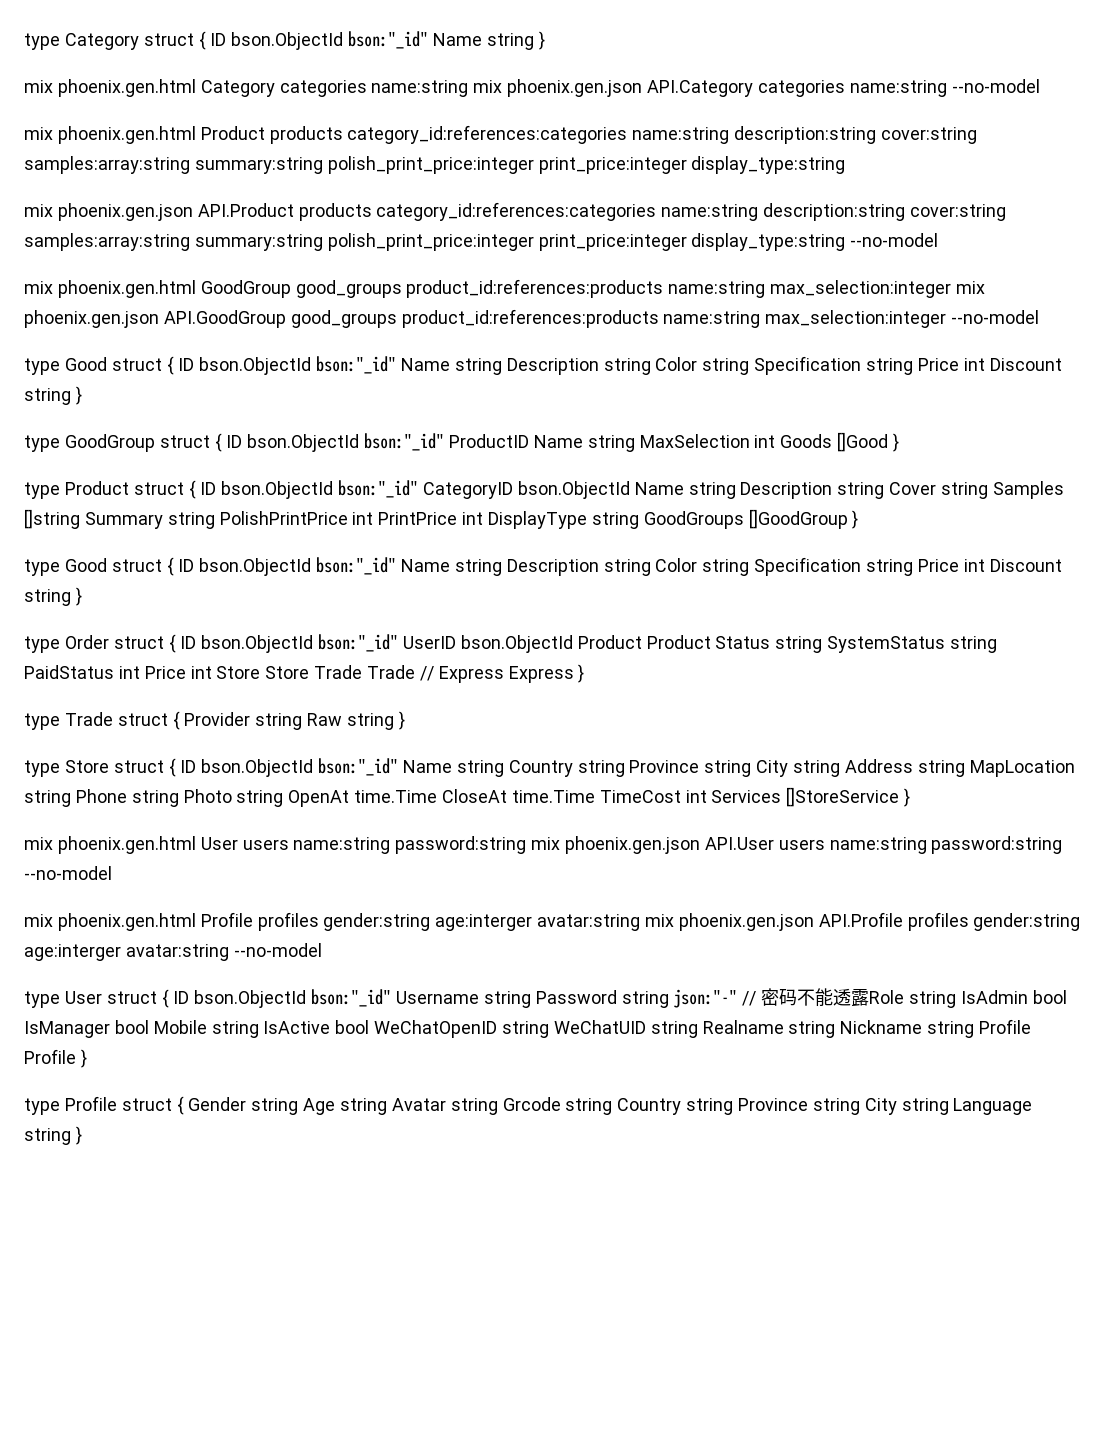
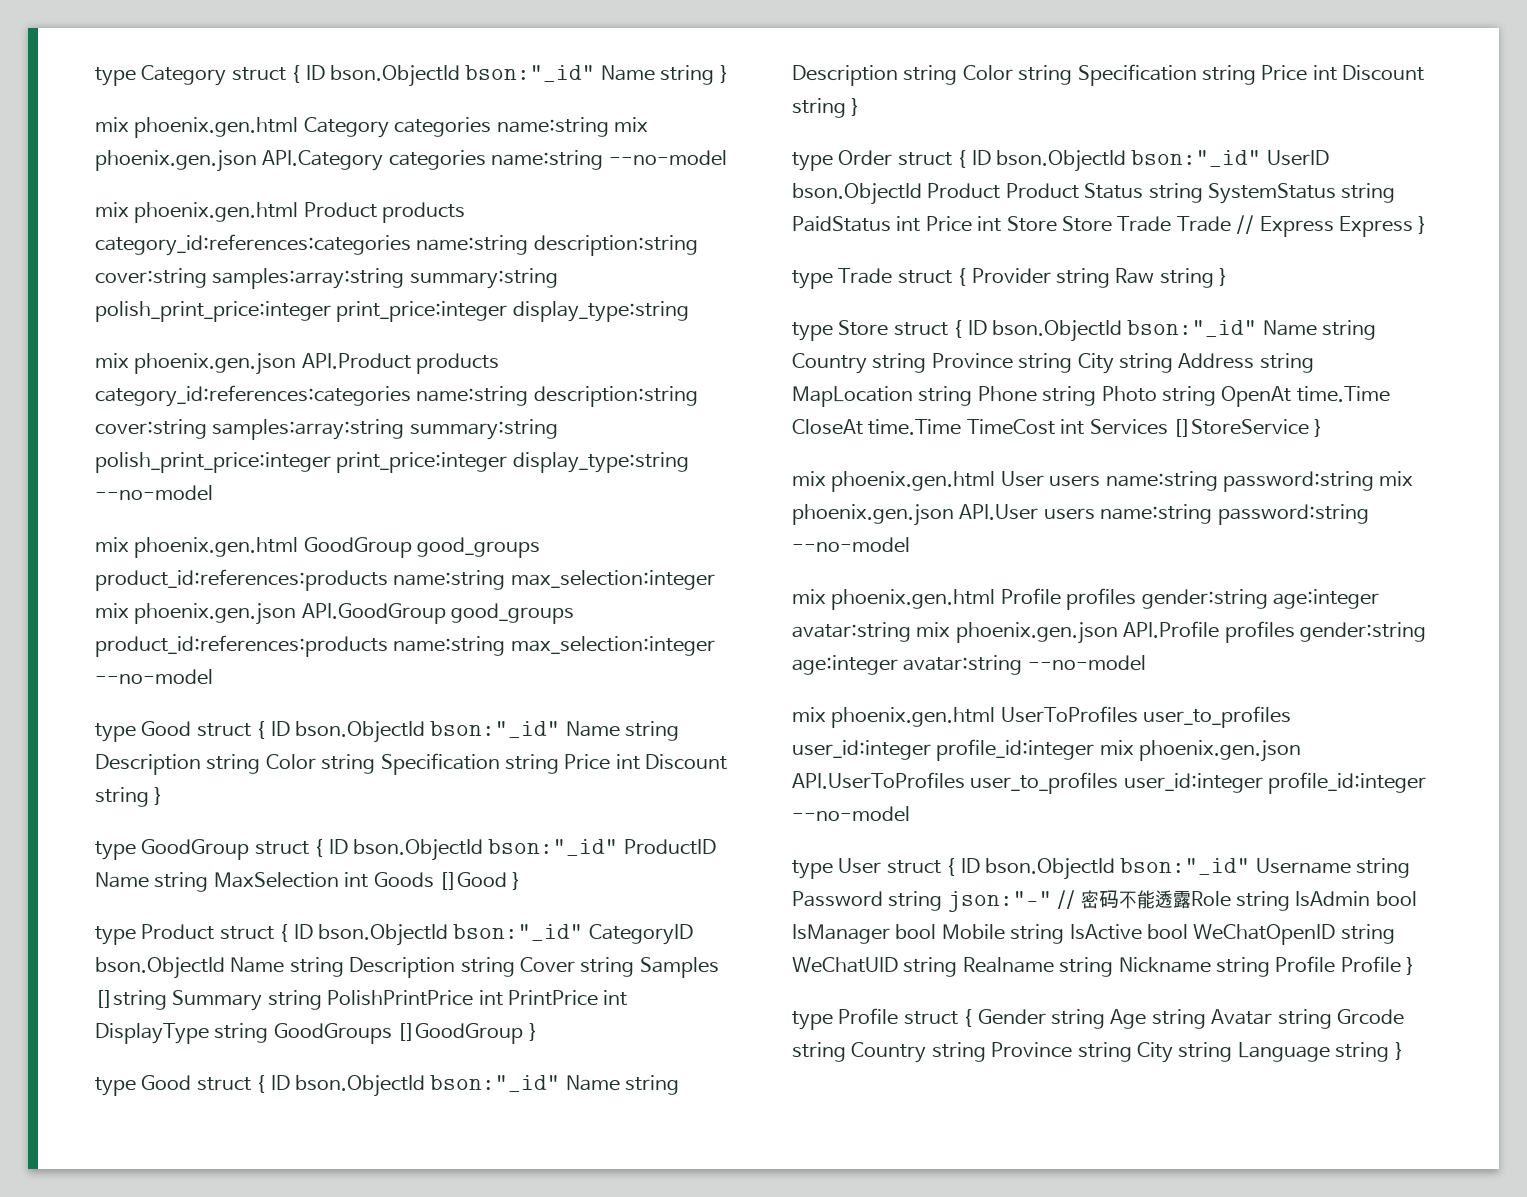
- mix phoenix.gen.html Profile profiles gender:string age:interger avatar:string mix phoenix.gen.json API.Profile profiles gender:string age:interger avatar:string --no-model
+ mix phoenix.gen.html Profile profiles gender:string age:integer avatar:string mix phoenix.gen.json API.Profile profiles gender:string age:integer avatar:string --no-model
+ mix phoenix.gen.html UserToProfiles user_to_profiles user_id:integer profile_id:integer mix phoenix.gen.json API.UserToProfiles user_to_profiles user_id:integer profile_id:integer --no-model

